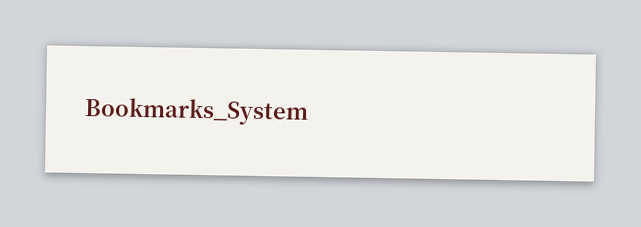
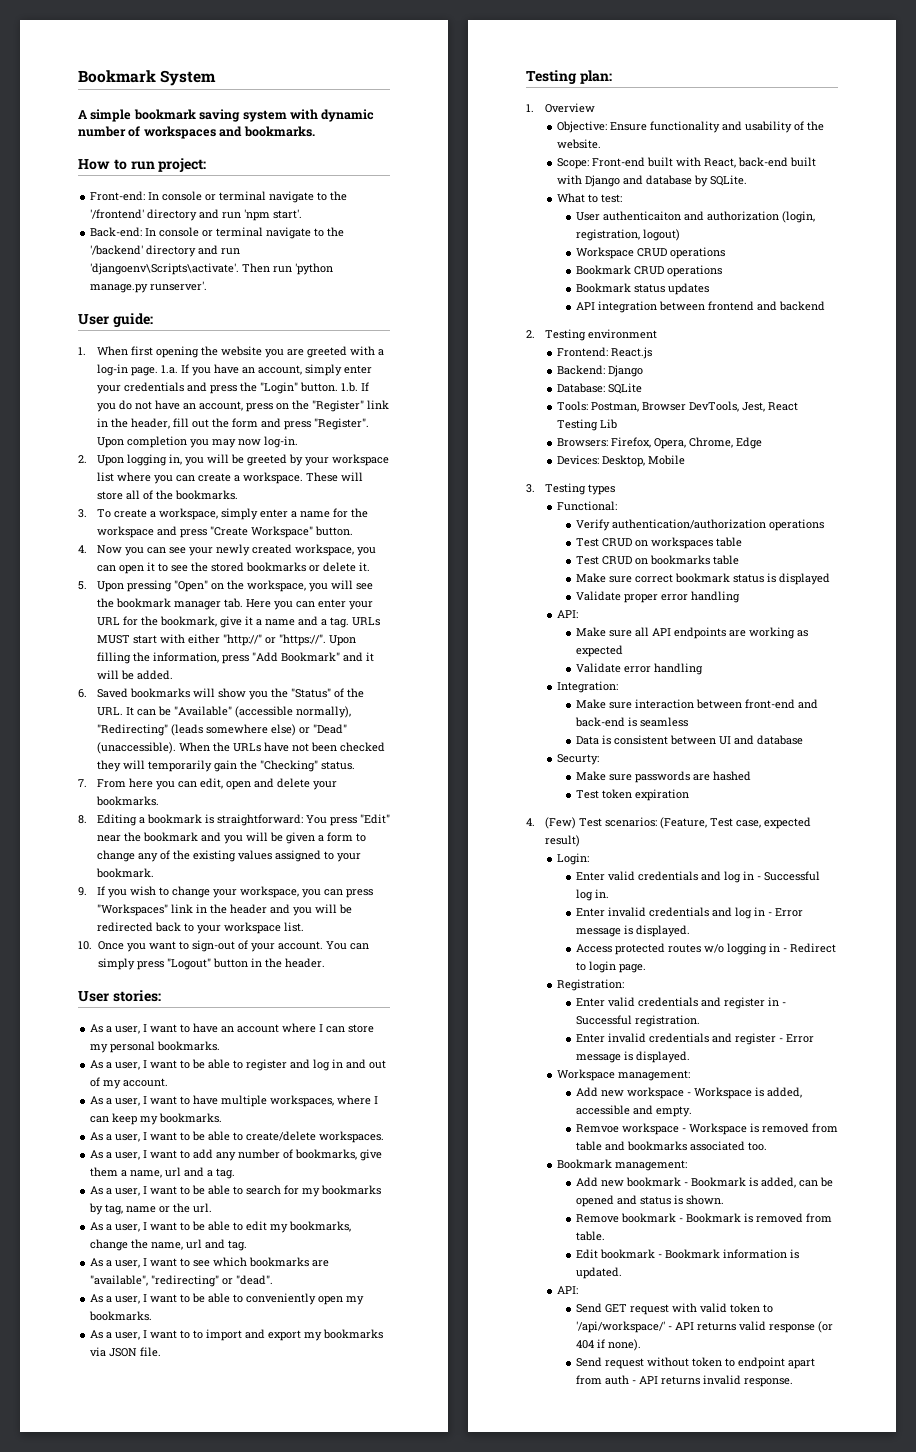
- Bookmarks_System
+ Bookmark System
+ A simple bookmark saving system with dynamic number of workspaces and bookmarks.
+ How to run project:
+ Front-end: In console or terminal navigate to the '/frontend' directory and run 'npm start'.
+ Back-end: In console or terminal navigate to the '/backend' directory and run 'djangoenv\Scripts\activate'. Then run 'python manage.py runserver'.
+ User guide:
+ 1. When first opening the website you are greeted with a log-in page. 1.a. If you have an account, simply enter your credentials and press the "Login" button. 1.b. If you do not have an account, press on the "Register" link in the header, fill out the form and press "Register". Upon completion you may now log-in.
+ 2. Upon logging in, you will be greeted by your workspace list where you can create a workspace. These will store all of the bookmarks.
+ 3. To create a workspace, simply enter a name for the workspace and press "Create Workspace" button.
+ 4. Now you can see your newly created workspace, you can open it to see the stored bookmarks or delete it.
+ 5. Upon pressing "Open" on the workspace, you will see the bookmark manager tab. Here you can enter your URL for the bookmark, give it a name and a tag. URLs MUST start with either "http://" or "https://". Upon filling the information, press "Add Bookmark" and it will be added.
+ 6. Saved bookmarks will show you the "Status" of the URL. It can be "Available" (accessible normally), "Redirecting" (leads somewhere else) or "Dead" (unaccessible). When the URLs have not been checked they will temporarily gain the "Checking" status.
+ 7. From here you can edit, open and delete your bookmarks.
+ 8. Editing a bookmark is straightforward: You press "Edit" near the bookmark and you will be given a form to change any of the existing values assigned to your bookmark.
+ 9. If you wish to change your workspace, you can press "Workspaces" link in the header and you will be redirected back to your workspace list.
+ 10. Once you want to sign-out of your account. You can simply press "Logout" button in the header.
+ User stories:
+ As a user, I want to have an account where I can store my personal bookmarks.
+ As a user, I want to be able to register and log in and out of my account.
+ As a user, I want to have multiple workspaces, where I can keep my bookmarks.
+ As a user, I want to be able to create/delete workspaces.
+ As a user, I want to add any number of bookmarks, give them a name, url and a tag.
+ As a user, I want to be able to search for my bookmarks by tag, name or the url.
+ As a user, I want to be able to edit my bookmarks, change the name, url and tag.
+ As a user, I want to see which bookmarks are "available", "redirecting" or "dead".
+ As a user, I want to be able to conveniently open my bookmarks.
+ As a user, I want to to import and export my bookmarks via JSON file.
+ Testing plan:
+ 1. Overview
+ Objective: Ensure functionality and usability of the website.
+ Scope: Front-end built with React, back-end built with Django and database by SQLite.
+ What to test:
+ User authenticaiton and authorization (login, registration, logout)
+ Workspace CRUD operations
+ Bookmark CRUD operations
+ Bookmark status updates
+ API integration between frontend and backend
+ 2. Testing environment
+ Frontend: React.js
+ Backend: Django
+ Database: SQLite
+ Tools: Postman, Browser DevTools, Jest, React Testing Lib
+ Browsers: Firefox, Opera, Chrome, Edge
+ Devices: Desktop, Mobile
+ 3. Testing types
+ Functional:
+ Verify authentication/authorization operations
+ Test CRUD on workspaces table
+ Test CRUD on bookmarks table
+ Make sure correct bookmark status is displayed
+ Validate proper error handling
+ API:
+ Make sure all API endpoints are working as expected
+ Validate error handling
+ Integration:
+ Make sure interaction between front-end and back-end is seamless
+ Data is consistent between UI and database
+ Securty:
+ Make sure passwords are hashed
+ Test token expiration
+ 4. (Few) Test scenarios: (Feature, Test case, expected result)
+ Login:
+ Enter valid credentials and log in - Successful log in.
+ Enter invalid credentials and log in - Error message is displayed.
+ Access protected routes w/o logging in - Redirect to login page.
+ Registration:
+ Enter valid credentials and register in - Successful registration.
+ Enter invalid credentials and register - Error message is displayed.
+ Workspace management:
+ Add new workspace - Workspace is added, accessible and empty.
+ Remvoe workspace - Workspace is removed from table and bookmarks associated too.
+ Bookmark management:
+ Add new bookmark - Bookmark is added, can be opened and status is shown.
+ Remove bookmark - Bookmark is removed from table.
+ Edit bookmark - Bookmark information is updated.
+ API:
+ Send GET request with valid token to '/api/workspace/' - API returns valid response (or 404 if none).
+ Send request without token to endpoint apart from auth - API returns invalid response.

